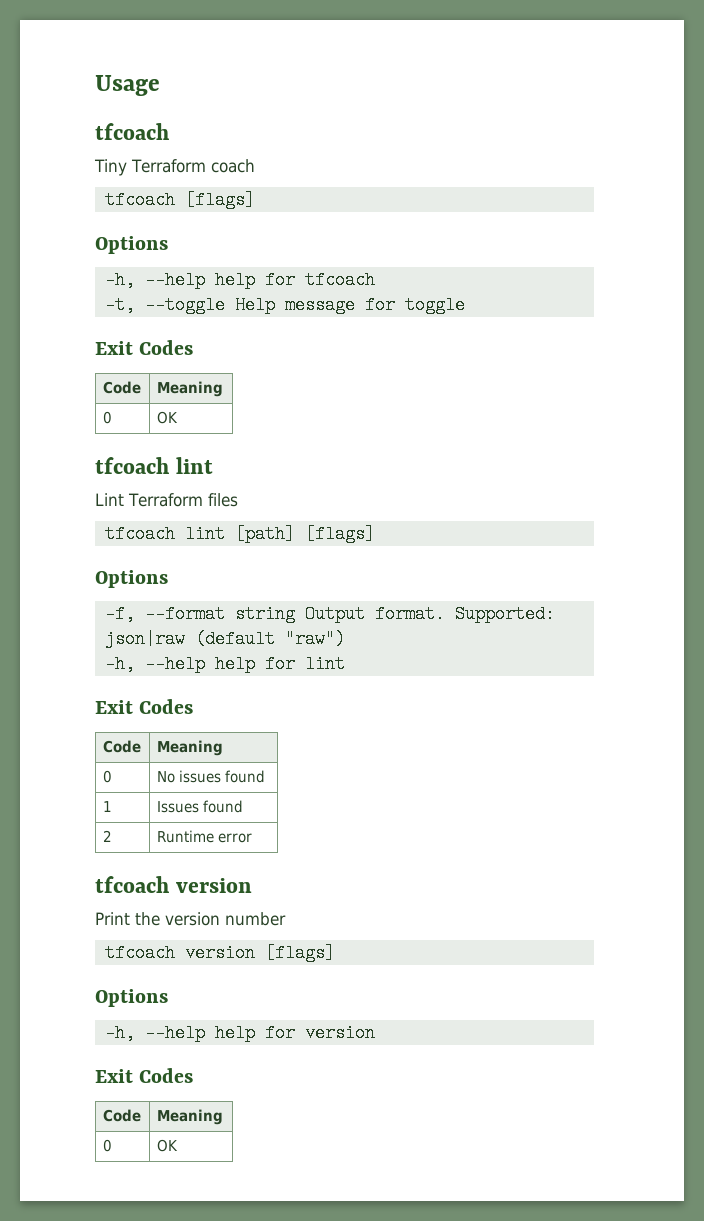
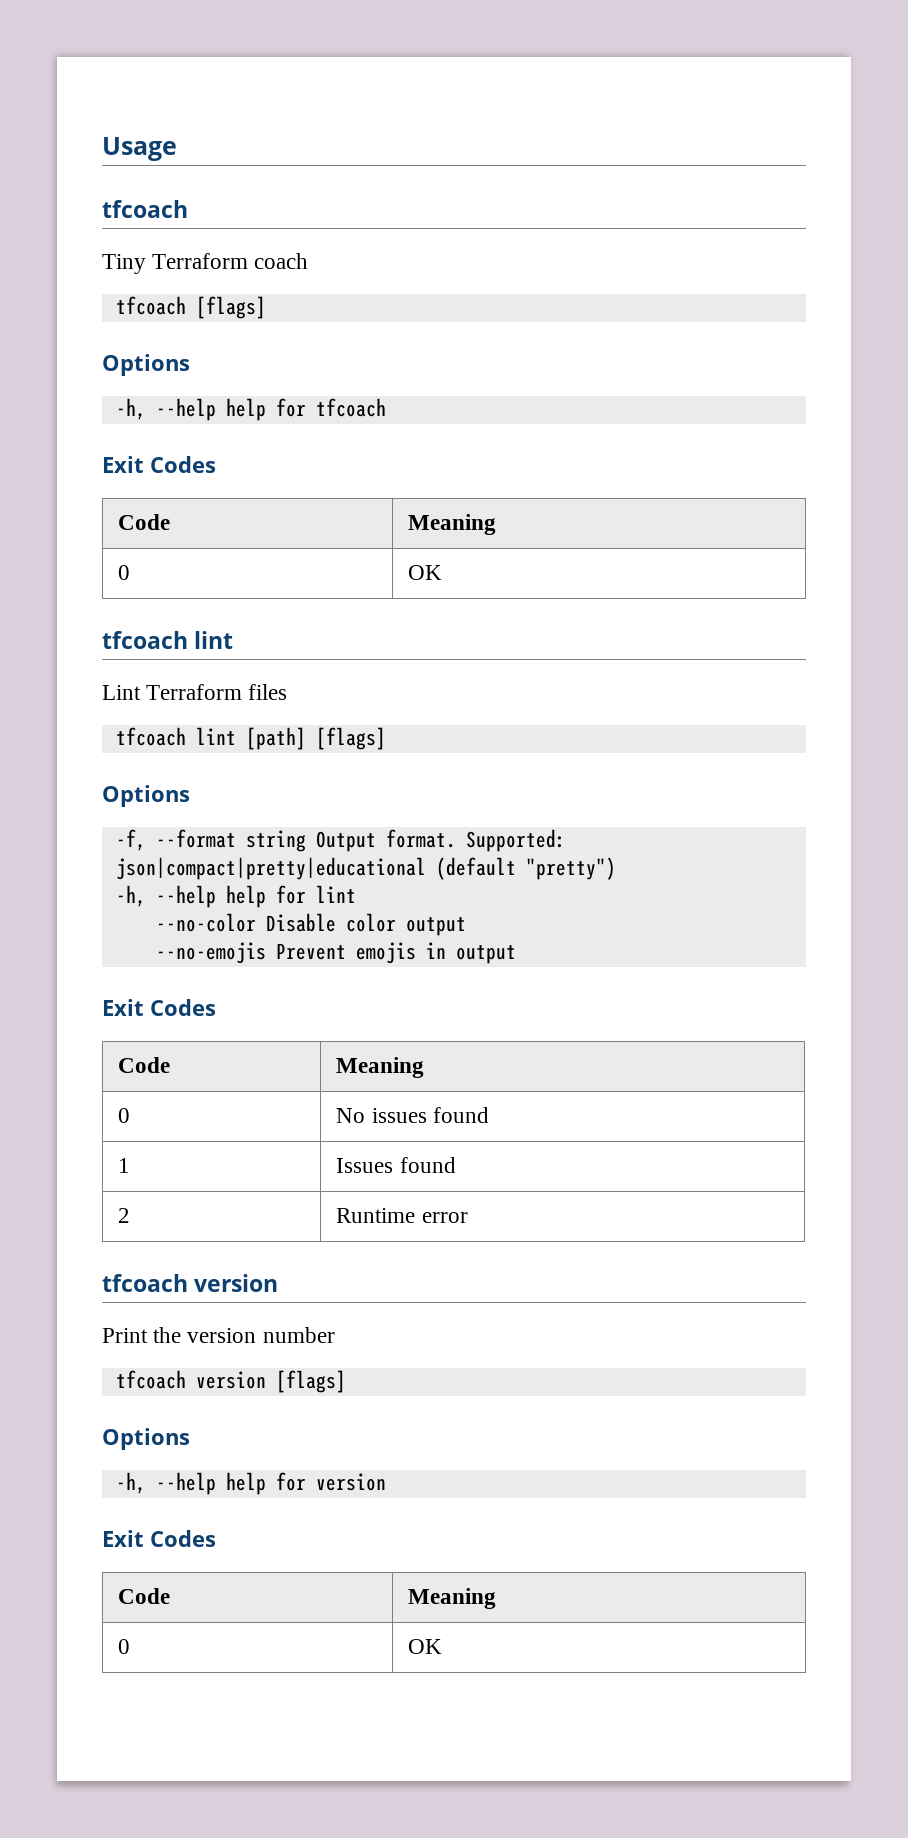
- -t, --toggle Help message for toggle
- Supported: json|raw (default "raw")
+ Supported: json|compact|pretty|educational (default "pretty")
+ --no-color Disable color output
+ --no-emojis Prevent emojis in output

